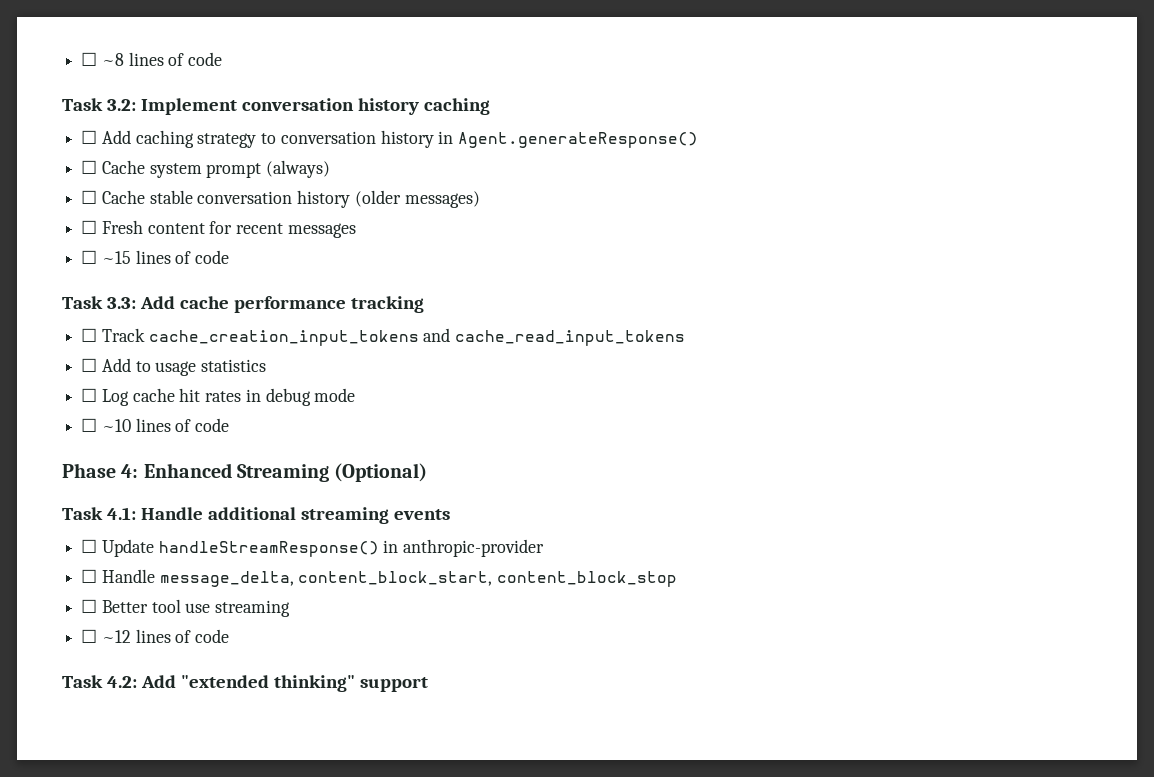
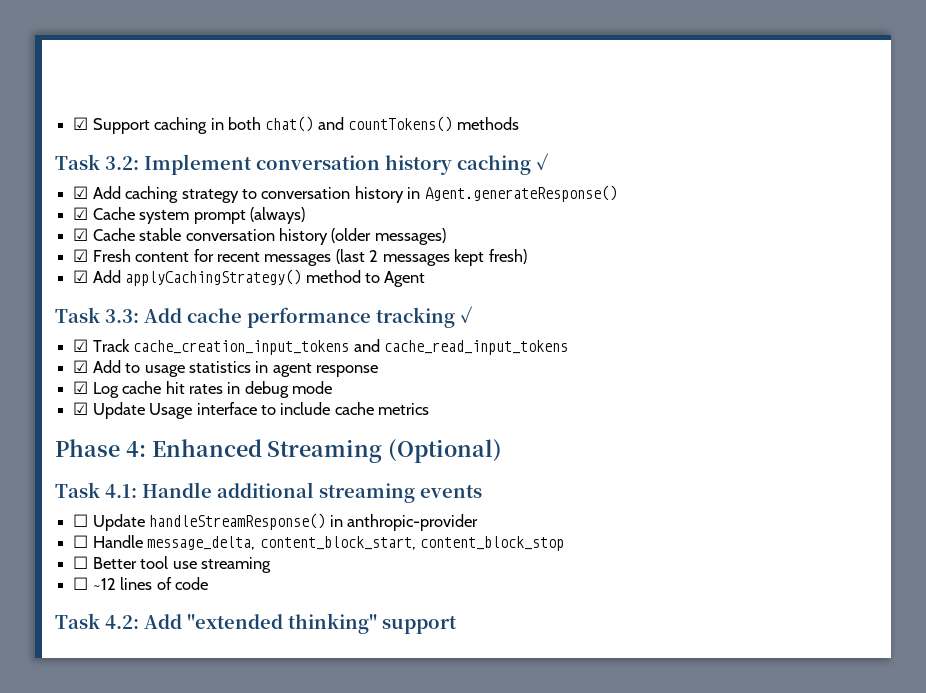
- ☐ ~8 lines of code
+ ☑ Support caching in both chat() and countTokens() methods
- Task 3.2: Implement conversation history caching
- ☐ Add caching strategy to conversation history in Agent.generateResponse()
+ Task 3.2: Implement conversation history caching ✓
+ ☑ Add caching strategy to conversation history in Agent.generateResponse()
- ☐ Cache system prompt (always)
+ ☑ Cache system prompt (always)
- ☐ Cache stable conversation history (older messages)
+ ☑ Cache stable conversation history (older messages)
- ☐ Fresh content for recent messages
- ☐ ~15 lines of code
+ ☑ Fresh content for recent messages (last 2 messages kept fresh)
+ ☑ Add applyCachingStrategy() method to Agent
- Task 3.3: Add cache performance tracking
- ☐ Track cache_creation_input_tokens and cache_read_input_tokens
+ Task 3.3: Add cache performance tracking ✓
+ ☑ Track cache_creation_input_tokens and cache_read_input_tokens
- ☐ Add to usage statistics
- ☐ Log cache hit rates in debug mode
+ ☑ Add to usage statistics in agent response
+ ☑ Log cache hit rates in debug mode
- ☐ ~10 lines of code
+ ☑ Update Usage interface to include cache metrics

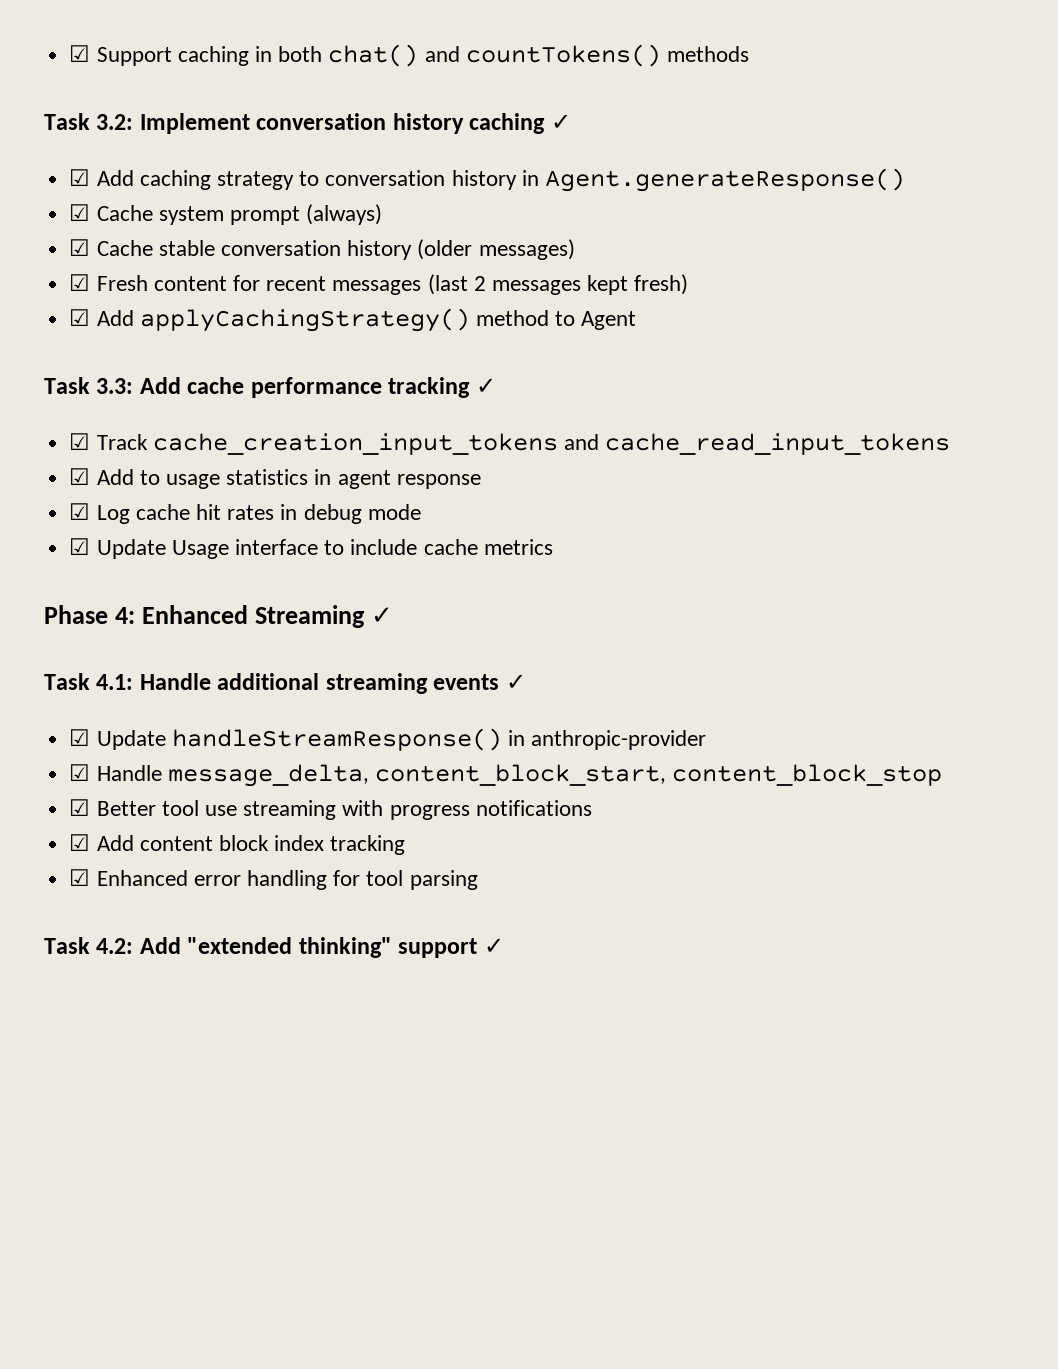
- Phase 4: Enhanced Streaming (Optional)
+ Phase 4: Enhanced Streaming ✓
- Task 4.1: Handle additional streaming events
- ☐ Update handleStreamResponse() in anthropic-provider
+ Task 4.1: Handle additional streaming events ✓
+ ☑ Update handleStreamResponse() in anthropic-provider
- ☐ Handle message_delta, content_block_start, content_block_stop
+ ☑ Handle message_delta, content_block_start, content_block_stop
- ☐ Better tool use streaming
- ☐ ~12 lines of code
+ ☑ Better tool use streaming with progress notifications
+ ☑ Add content block index tracking
+ ☑ Enhanced error handling for tool parsing
- Task 4.2: Add "extended thinking" support
+ Task 4.2: Add "extended thinking" support ✓

